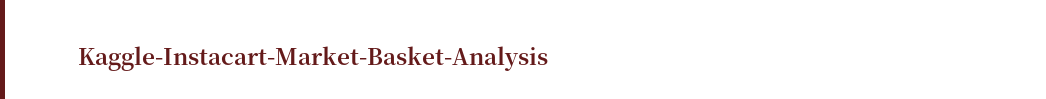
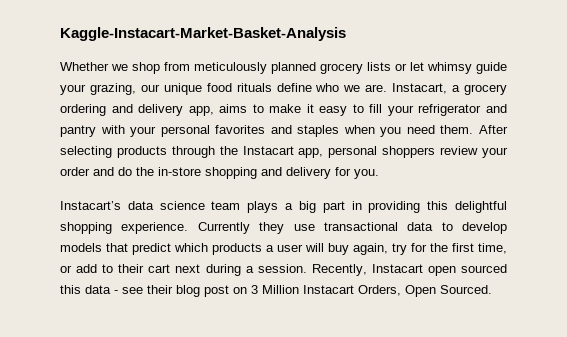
+ Whether we shop from meticulously planned grocery lists or let whimsy guide your grazing, our unique food rituals define who we are. Instacart, a grocery ordering and delivery app, aims to make it easy to fill your refrigerator and pantry with your personal favorites and staples when you need them. After selecting products through the Instacart app, personal shoppers review your order and do the in-store shopping and delivery for you.
+ Instacart’s data science team plays a big part in providing this delightful shopping experience. Currently they use transactional data to develop models that predict which products a user will buy again, try for the first time, or add to their cart next during a session. Recently, Instacart open sourced this data - see their blog post on 3 Million Instacart Orders, Open Sourced.

